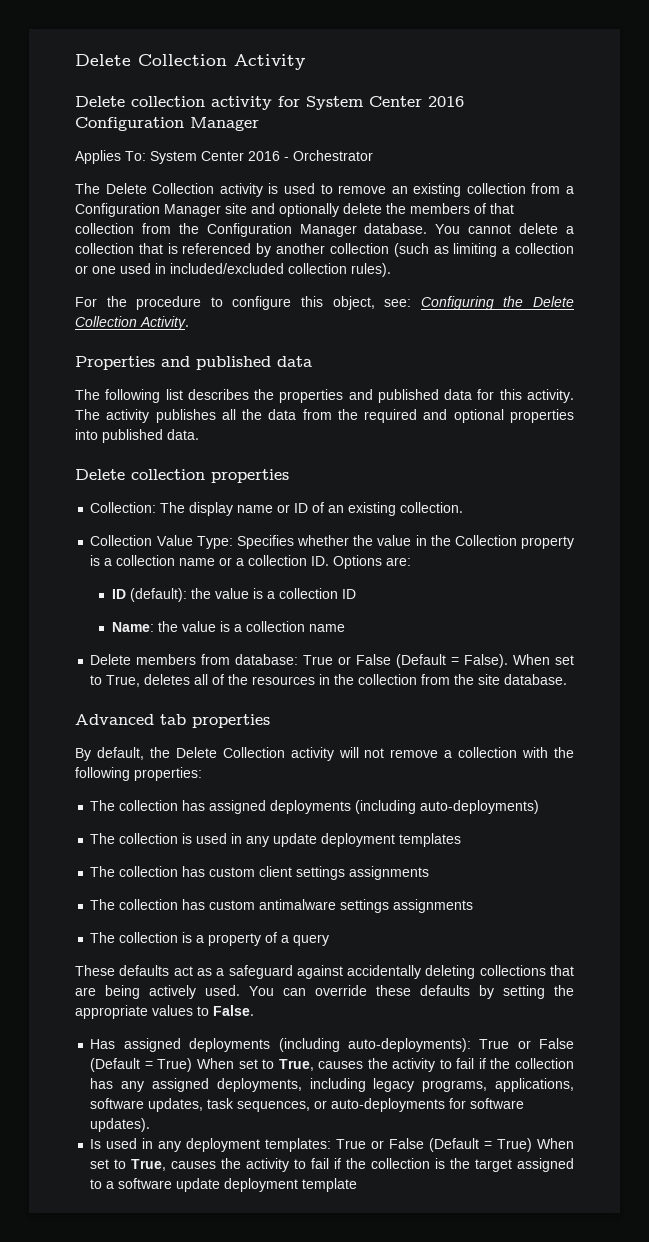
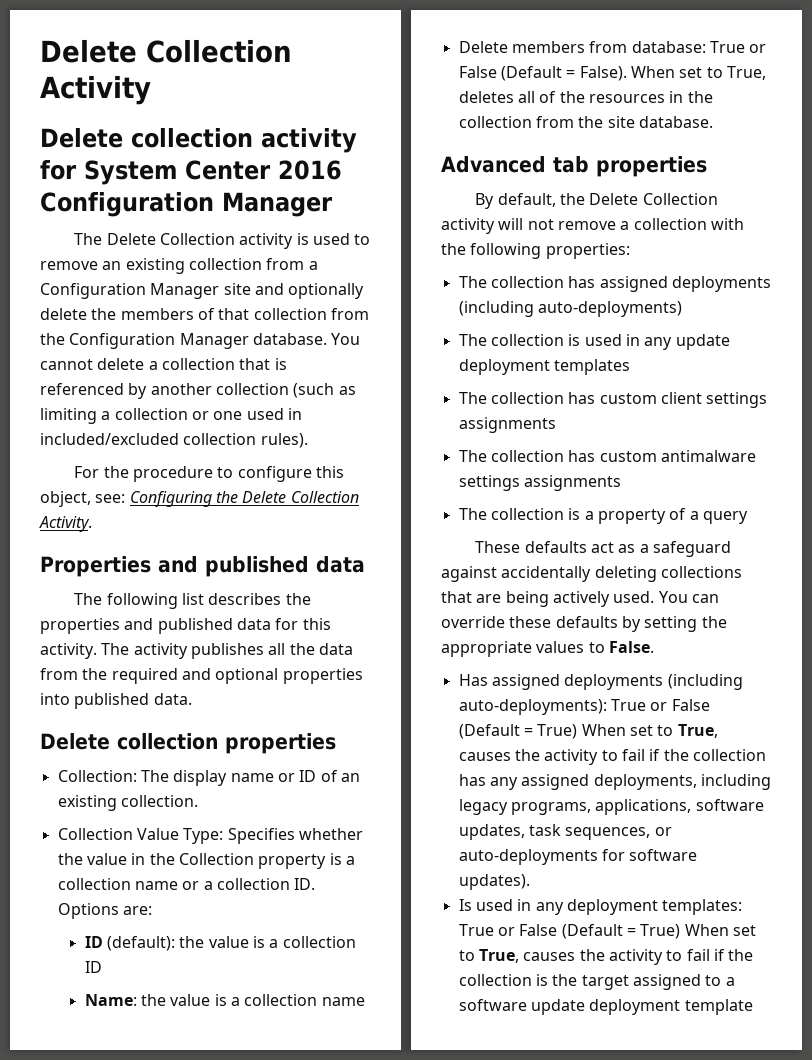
- Applies To: System Center 2016 - Orchestrator

